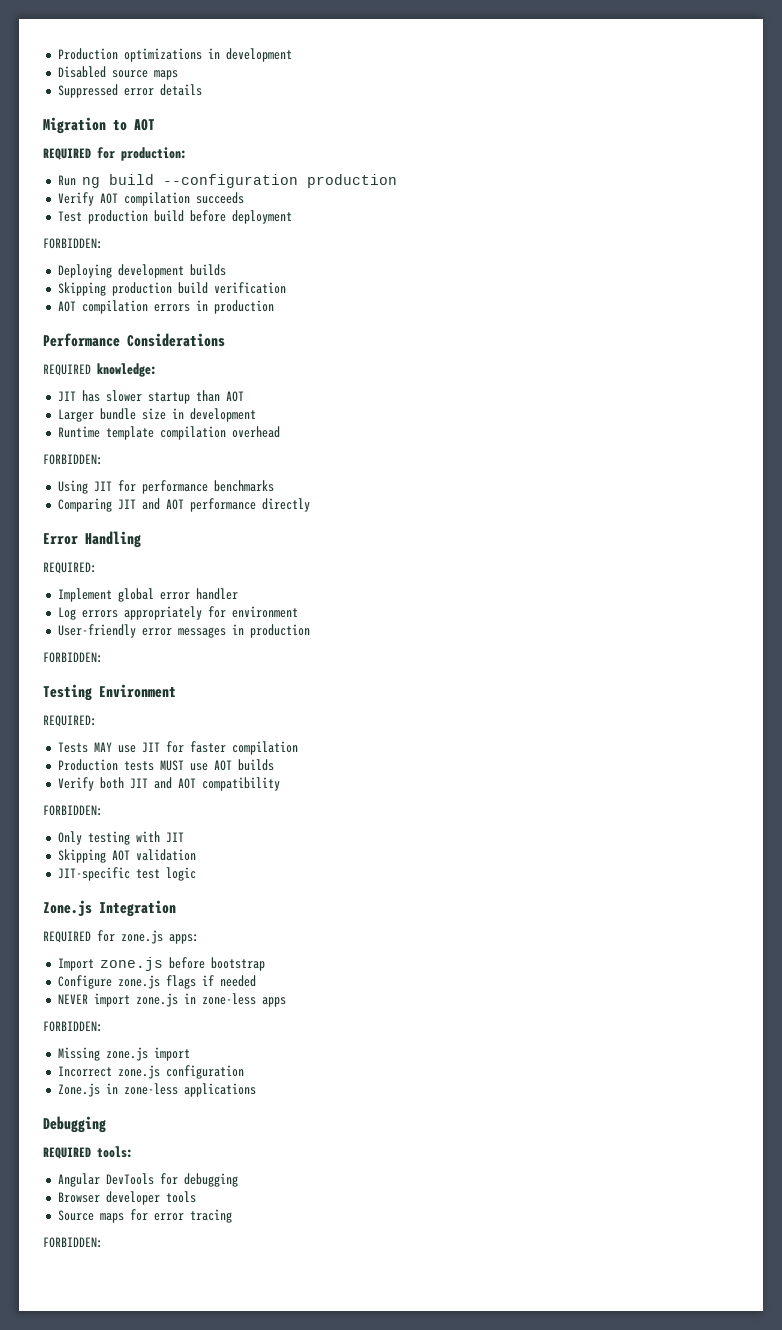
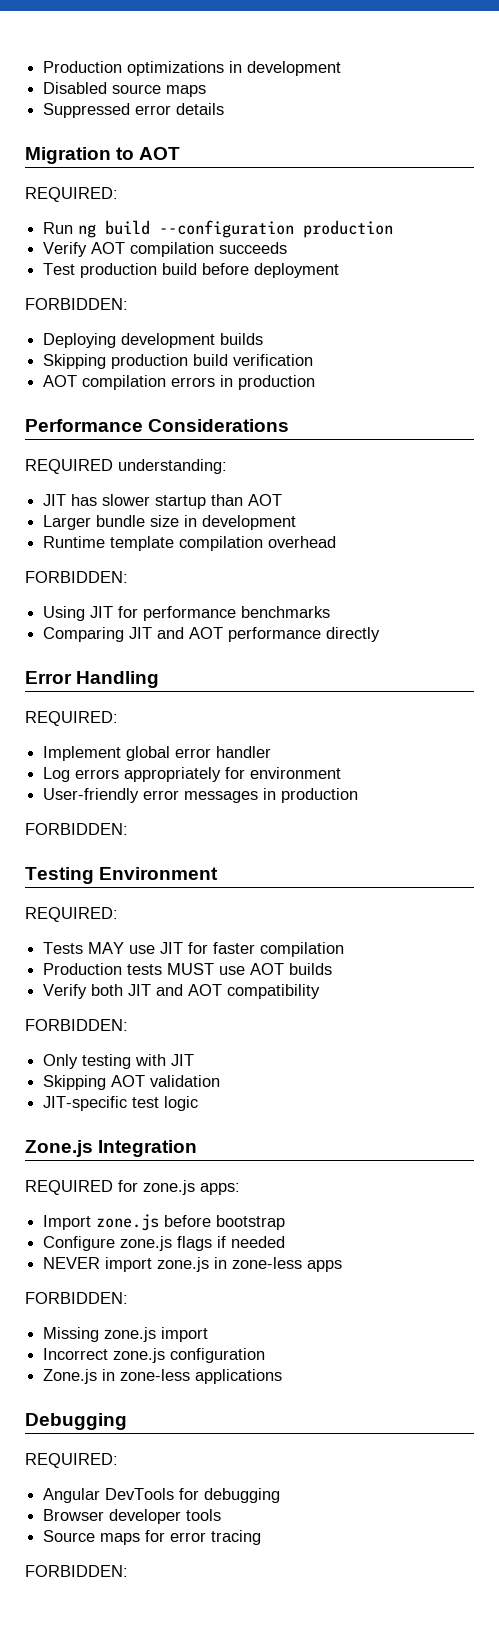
  Migration to AOT
- REQUIRED for production:
+ REQUIRED:
- REQUIRED knowledge:
+ REQUIRED understanding:
  Debugging
- REQUIRED tools:
+ REQUIRED:

